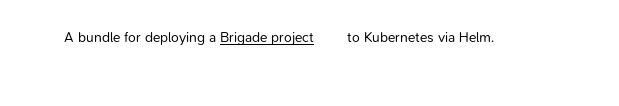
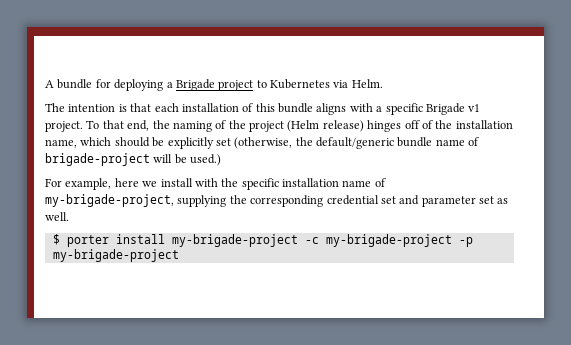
+ The intention is that each installation of this bundle aligns with a specific Brigade v1 project. To that end, the naming of the project (Helm release) hinges off of the installation name, which should be explicitly set (otherwise, the default/generic bundle name of brigade-project will be used.)
+ For example, here we install with the specific installation name of my-brigade-project, supplying the corresponding credential set and parameter set as well.
+ $ porter install my-brigade-project -c my-brigade-project -p my-brigade-project

